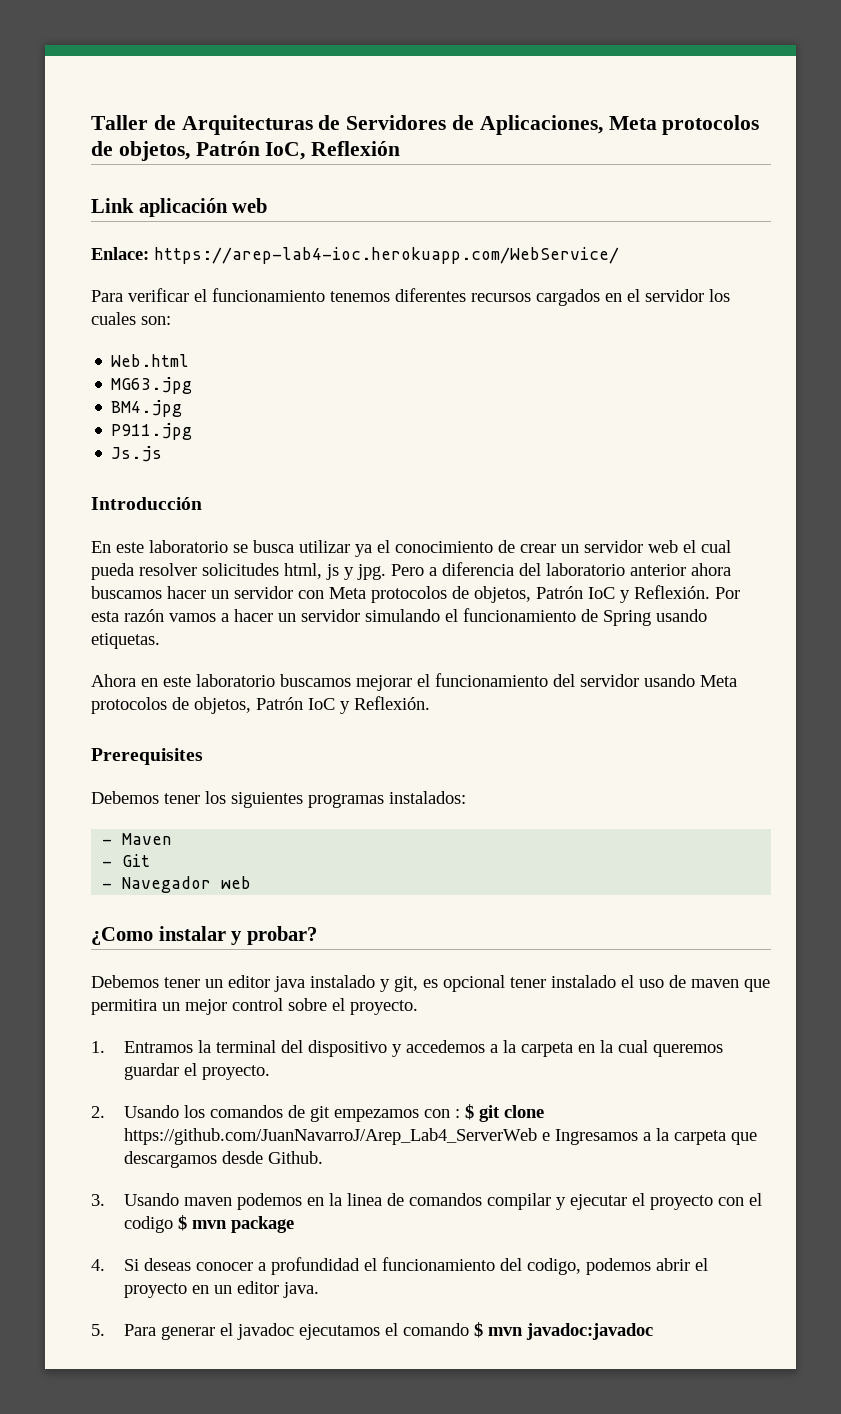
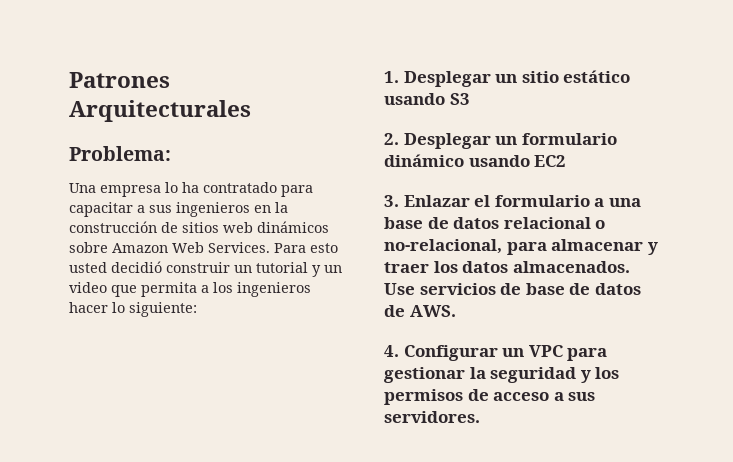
- Taller de Arquitecturas de Servidores de Aplicaciones, Meta protocolos de objetos, Patrón IoC, Reflexión
- Link aplicación web
- Enlace: https://arep-lab4-ioc.herokuapp.com/WebService/
- Para verificar el funcionamiento tenemos diferentes recursos cargados en el servidor los cuales son:
- Web.html
- MG63.jpg
- BM4.jpg
- P911.jpg
- Js.js
- Introducción
- En este laboratorio se busca utilizar ya el conocimiento de crear un servidor web el cual pueda resolver solicitudes html, js y jpg. Pero a diferencia del laboratorio anterior ahora buscamos hacer un servidor con Meta protocolos de objetos, Patrón IoC y Reflexión. Por esta razón vamos a hacer un servidor simulando el funcionamiento de Spring usando etiquetas.
- Ahora en este laboratorio buscamos mejorar el funcionamiento del servidor usando Meta protocolos de objetos, Patrón IoC y Reflexión.
- Prerequisites
- Debemos tener los siguientes programas instalados:
- - Maven
- - Git
- - Navegador web
- ¿Como instalar y probar?
- Debemos tener un editor java instalado y git, es opcional tener instalado el uso de maven que permitira un mejor control sobre el proyecto.
- 1. Entramos la terminal del dispositivo y accedemos a la carpeta en la cual queremos guardar el proyecto.
- 2. Usando los comandos de git empezamos con : $ git clone https://github.com/JuanNavarroJ/Arep_Lab4_ServerWeb e Ingresamos a la carpeta que descargamos desde Github.
- 3. Usando maven podemos en la linea de comandos compilar y ejecutar el proyecto con el codigo $ mvn package
- 4. Si deseas conocer a profundidad el funcionamiento del codigo, podemos abrir el proyecto en un editor java.
- 5. Para generar el javadoc ejecutamos el comando $ mvn javadoc:javadoc
+ Patrones Arquitecturales
+ Problema:
+ Una empresa lo ha contratado para capacitar a sus ingenieros en la construcción de sitios web dinámicos sobre Amazon Web Services. Para esto usted decidió construir un tutorial y un video que permita a los ingenieros hacer lo siguiente:
+ 1. Desplegar un sitio estático usando S3
+ 2. Desplegar un formulario dinámico usando EC2
+ 3. Enlazar el formulario a una base de datos relacional o no-relacional, para almacenar y traer los datos almacenados. Use servicios de base de datos de AWS.
+ 4. Configurar un VPC para gestionar la seguridad y los permisos de acceso a sus servidores.

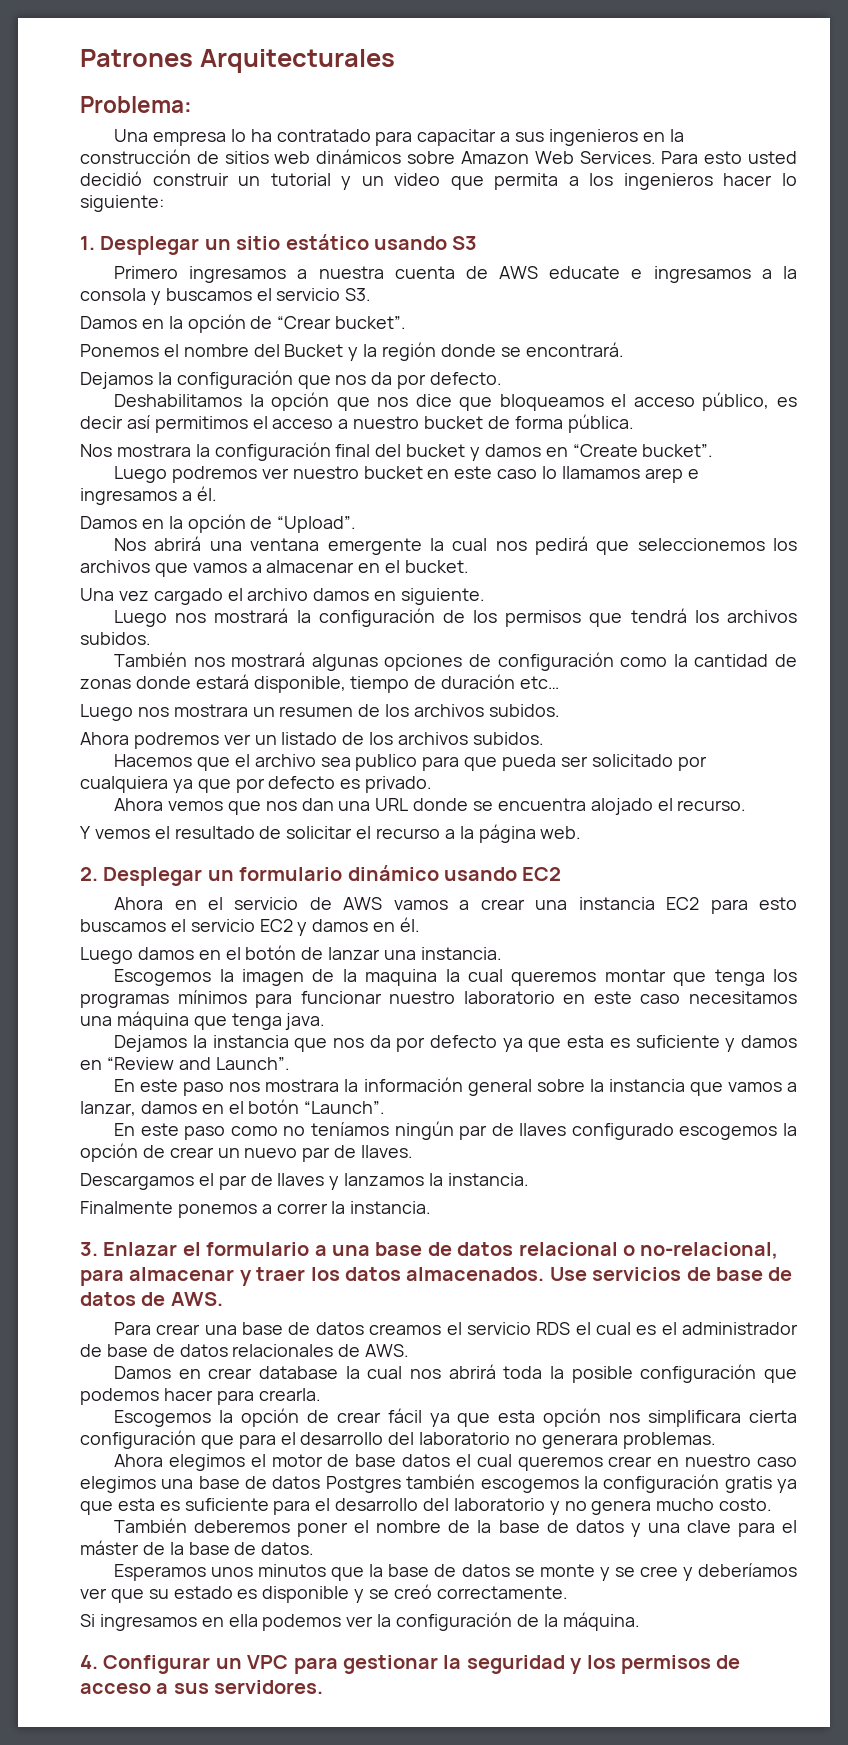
+ Primero ingresamos a nuestra cuenta de AWS educate e ingresamos a la consola y buscamos el servicio S3.
+ Damos en la opción de “Crear bucket”.
+ Ponemos el nombre del Bucket y la región donde se encontrará.
+ Dejamos la configuración que nos da por defecto.
+ Deshabilitamos la opción que nos dice que bloqueamos el acceso público, es decir así permitimos el acceso a nuestro bucket de forma pública.
+ Nos mostrara la configuración final del bucket y damos en “Create bucket”.
+ Luego podremos ver nuestro bucket en este caso lo llamamos arep e ingresamos a él.
+ Damos en la opción de “Upload”.
+ Nos abrirá una ventana emergente la cual nos pedirá que seleccionemos los archivos que vamos a almacenar en el bucket.
+ Una vez cargado el archivo damos en siguiente.
+ Luego nos mostrará la configuración de los permisos que tendrá los archivos subidos.
+ También nos mostrará algunas opciones de configuración como la cantidad de zonas donde estará disponible, tiempo de duración etc…
+ Luego nos mostrara un resumen de los archivos subidos.
+ Ahora podremos ver un listado de los archivos subidos.
+ Hacemos que el archivo sea publico para que pueda ser solicitado por cualquiera ya que por defecto es privado.
+ Ahora vemos que nos dan una URL donde se encuentra alojado el recurso.
+ Y vemos el resultado de solicitar el recurso a la página web.
+ Ahora en el servicio de AWS vamos a crear una instancia EC2 para esto buscamos el servicio EC2 y damos en él.
+ Luego damos en el botón de lanzar una instancia.
+ Escogemos la imagen de la maquina la cual queremos montar que tenga los programas mínimos para funcionar nuestro laboratorio en este caso necesitamos una máquina que tenga java.
+ Dejamos la instancia que nos da por defecto ya que esta es suficiente y damos en “Review and Launch”.
+ En este paso nos mostrara la información general sobre la instancia que vamos a lanzar, damos en el botón “Launch”.
+ En este paso como no teníamos ningún par de llaves configurado escogemos la opción de crear un nuevo par de llaves.
+ Descargamos el par de llaves y lanzamos la instancia.
+ Finalmente ponemos a correr la instancia.
+ Para crear una base de datos creamos el servicio RDS el cual es el administrador de base de datos relacionales de AWS.
+ Damos en crear database la cual nos abrirá toda la posible configuración que podemos hacer para crearla.
+ Escogemos la opción de crear fácil ya que esta opción nos simplificara cierta configuración que para el desarrollo del laboratorio no generara problemas.
+ Ahora elegimos el motor de base datos el cual queremos crear en nuestro caso elegimos una base de datos Postgres también escogemos la configuración gratis ya que esta es suficiente para el desarrollo del laboratorio y no genera mucho costo.
+ También deberemos poner el nombre de la base de datos y una clave para el máster de la base de datos.
+ Esperamos unos minutos que la base de datos se monte y se cree y deberíamos ver que su estado es disponible y se creó correctamente.
+ Si ingresamos en ella podemos ver la configuración de la máquina.

